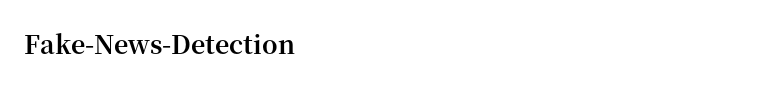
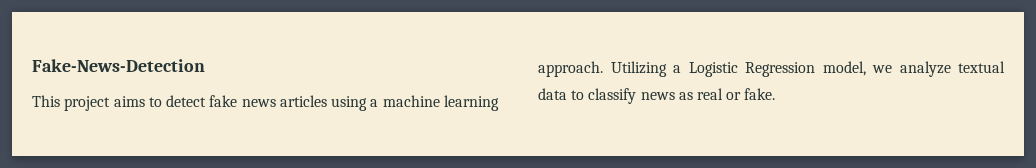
+ This project aims to detect fake news articles using a machine learning approach. Utilizing a Logistic Regression model, we analyze textual data to classify news as real or fake.

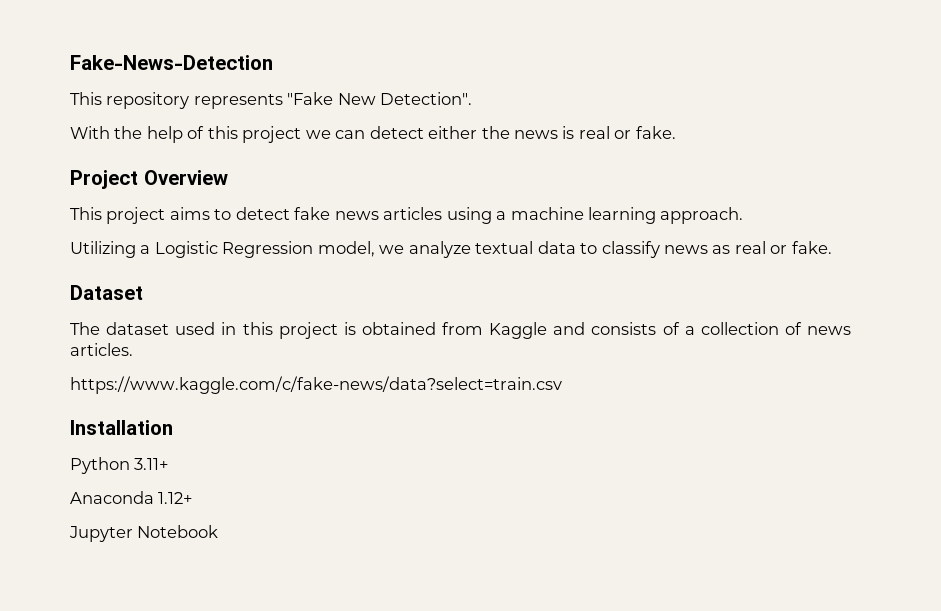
+ This repository represents "Fake New Detection".
+ With the help of this project we can detect either the news is real or fake.
+ Project Overview
- This project aims to detect fake news articles using a machine learning approach. Utilizing a Logistic Regression model, we analyze textual data to classify news as real or fake.
+ This project aims to detect fake news articles using a machine learning approach.
+ Utilizing a Logistic Regression model, we analyze textual data to classify news as real or fake.
+ Dataset
+ The dataset used in this project is obtained from Kaggle and consists of a collection of news articles.
+ https://www.kaggle.com/c/fake-news/data?select=train.csv
+ Installation
+ Python 3.11+
+ Anaconda 1.12+
+ Jupyter Notebook

